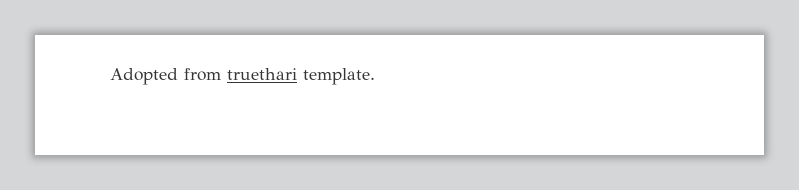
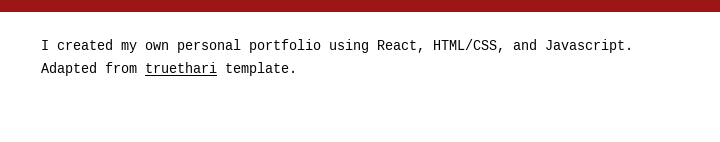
- Adopted from truethari template.
+ I created my own personal portfolio using React, HTML/CSS, and Javascript.
+ Adapted from truethari template.

